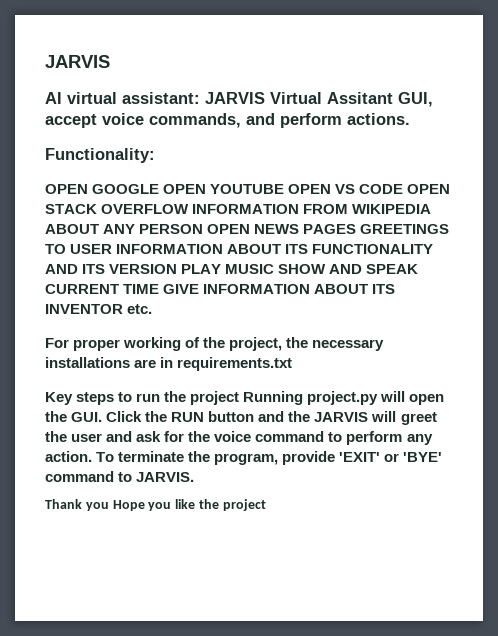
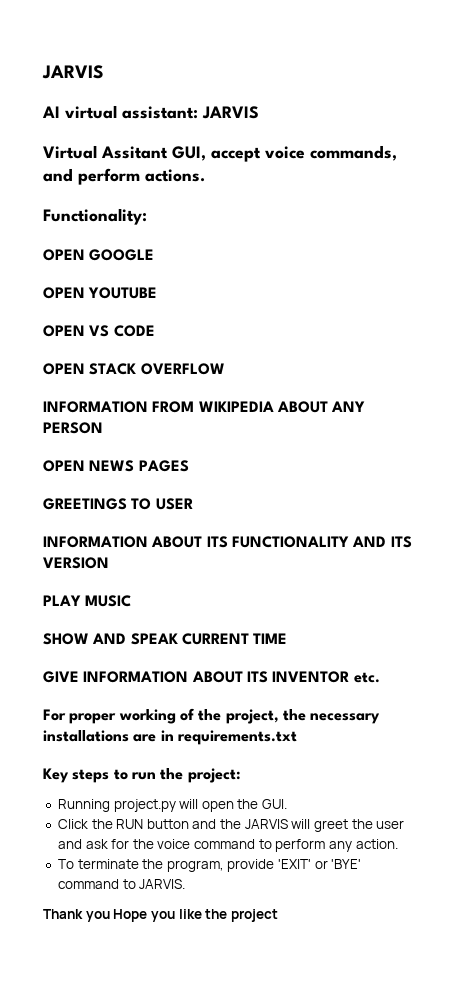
- AI virtual assistant: JARVIS Virtual Assitant GUI, accept voice commands, and perform actions.
+ AI virtual assistant: JARVIS
+ Virtual Assitant GUI, accept voice commands, and perform actions.
- OPEN GOOGLE OPEN YOUTUBE OPEN VS CODE OPEN STACK OVERFLOW INFORMATION FROM WIKIPEDIA ABOUT ANY PERSON OPEN NEWS PAGES GREETINGS TO USER INFORMATION ABOUT ITS FUNCTIONALITY AND ITS VERSION PLAY MUSIC SHOW AND SPEAK CURRENT TIME GIVE INFORMATION ABOUT ITS INVENTOR etc.
+ OPEN GOOGLE
+ OPEN YOUTUBE
+ OPEN VS CODE
+ OPEN STACK OVERFLOW
+ INFORMATION FROM WIKIPEDIA ABOUT ANY PERSON
+ OPEN NEWS PAGES
+ GREETINGS TO USER
+ INFORMATION ABOUT ITS FUNCTIONALITY AND ITS VERSION
+ PLAY MUSIC
+ SHOW AND SPEAK CURRENT TIME
+ GIVE INFORMATION ABOUT ITS INVENTOR etc.
- Key steps to run the project Running project.py will open the GUI. Click the RUN button and the JARVIS will greet the user and ask for the voice command to perform any action. To terminate the program, provide 'EXIT' or 'BYE' command to JARVIS.
+ Key steps to run the project:
+ Running project.py will open the GUI.
+ Click the RUN button and the JARVIS will greet the user and ask for the voice command to perform any action.
+ To terminate the program, provide 'EXIT' or 'BYE' command to JARVIS.

